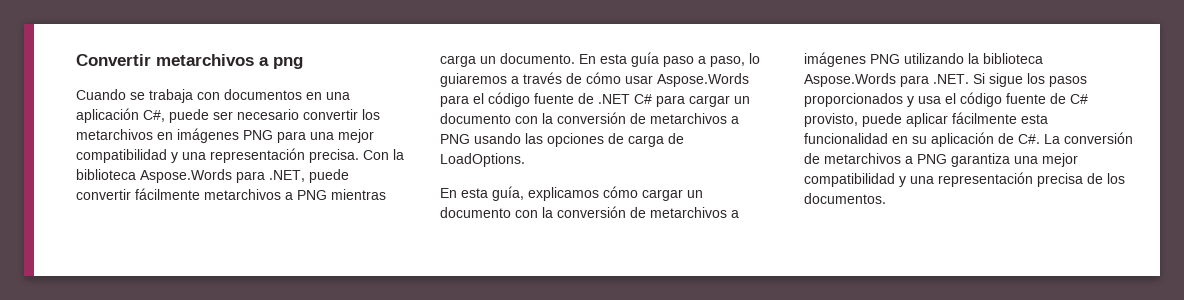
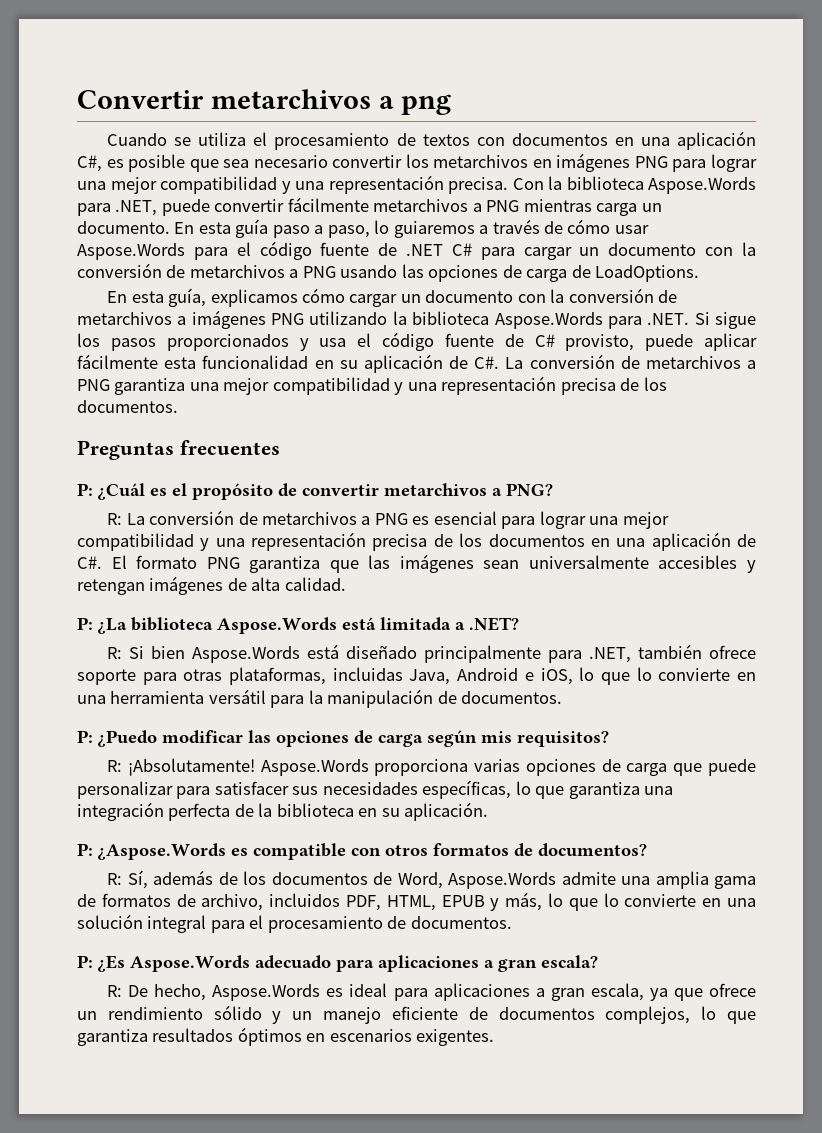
- Cuando se trabaja con documentos en una aplicación C#, puede ser necesario convertir los metarchivos en imágenes PNG para una mejor compatibilidad y una representación precisa.
+ Cuando se utiliza el procesamiento de textos con documentos en una aplicación C#, es posible que sea necesario convertir los metarchivos en imágenes PNG para lograr una mejor compatibilidad y una representación precisa.
+ Preguntas frecuentes
+ P: ¿Cuál es el propósito de convertir metarchivos a PNG?
+ R: La conversión de metarchivos a PNG es esencial para lograr una mejor compatibilidad y una representación precisa de los documentos en una aplicación de C#. El formato PNG garantiza que las imágenes sean universalmente accesibles y retengan imágenes de alta calidad.
+ P: ¿La biblioteca Aspose.Words está limitada a .NET?
+ R: Si bien Aspose.Words está diseñado principalmente para .NET, también ofrece soporte para otras plataformas, incluidas Java, Android e iOS, lo que lo convierte en una herramienta versátil para la manipulación de documentos.
+ P: ¿Puedo modificar las opciones de carga según mis requisitos?
+ R: ¡Absolutamente! Aspose.Words proporciona varias opciones de carga que puede personalizar para satisfacer sus necesidades específicas, lo que garantiza una integración perfecta de la biblioteca en su aplicación.
+ P: ¿Aspose.Words es compatible con otros formatos de documentos?
+ R: Sí, además de los documentos de Word, Aspose.Words admite una amplia gama de formatos de archivo, incluidos PDF, HTML, EPUB y más, lo que lo convierte en una solución integral para el procesamiento de documentos.
+ P: ¿Es Aspose.Words adecuado para aplicaciones a gran escala?
+ R: De hecho, Aspose.Words es ideal para aplicaciones a gran escala, ya que ofrece un rendimiento sólido y un manejo eficiente de documentos complejos, lo que garantiza resultados óptimos en escenarios exigentes.

